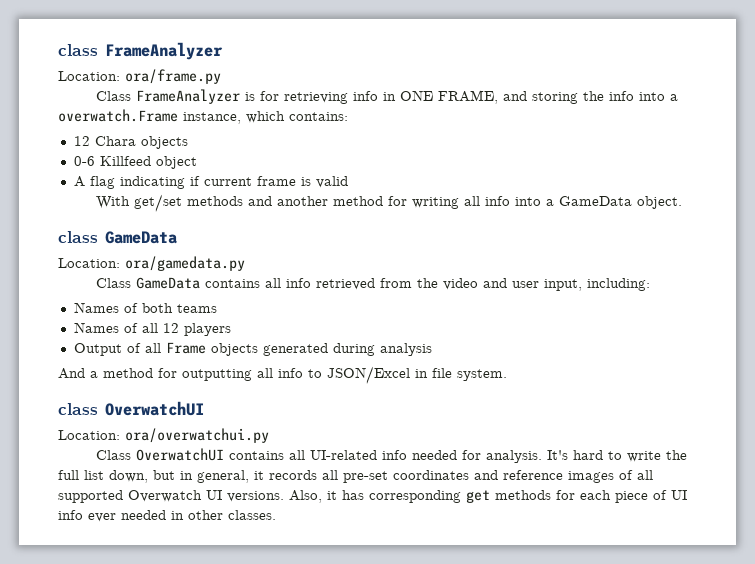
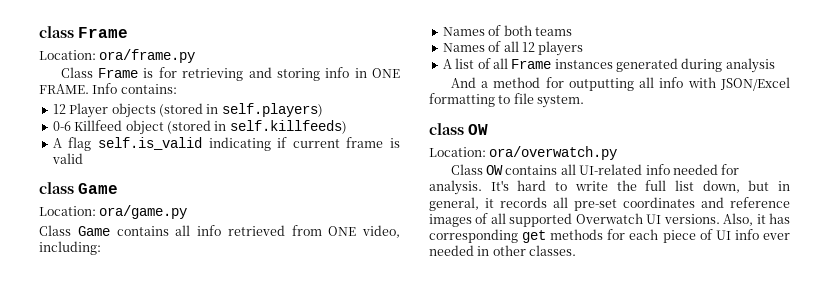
- class FrameAnalyzer
+ class Frame
- Class FrameAnalyzer is for retrieving info in ONE FRAME, and storing the info into a overwatch.Frame instance, which contains:
+ Class Frame is for retrieving and storing info in ONE FRAME. Info contains:
- 12 Chara objects
+ 12 Player objects (stored in self.players)
- 0-6 Killfeed object
+ 0-6 Killfeed object (stored in self.killfeeds)
- A flag indicating if current frame is valid
+ A flag self.is_valid indicating if current frame is valid
- With get/set methods and another method for writing all info into a GameData object.
- class GameData
- Location: ora/gamedata.py
- Class GameData contains all info retrieved from the video and user input, including:
+ class Game
+ Location: ora/game.py
+ Class Game contains all info retrieved from ONE video, including:
- Output of all Frame objects generated during analysis
+ A list of all Frame instances generated during analysis
- And a method for outputting all info to JSON/Excel in file system.
+ And a method for outputting all info with JSON/Excel formatting to file system.
- class OverwatchUI
- Location: ora/overwatchui.py
- Class OverwatchUI contains all UI-related info needed for analysis.
+ class OW
+ Location: ora/overwatch.py
+ Class OW contains all UI-related info needed for analysis.

